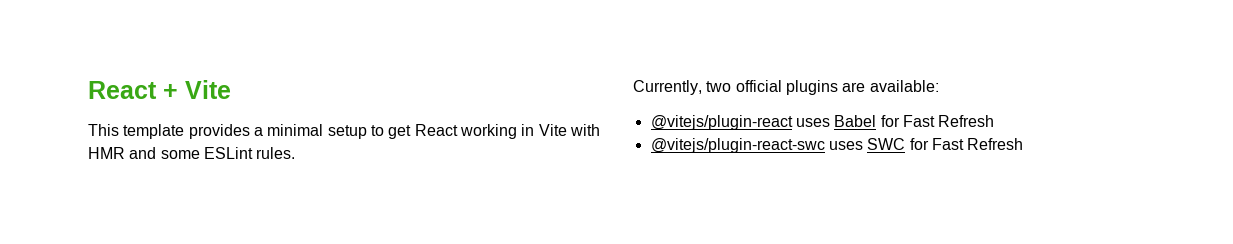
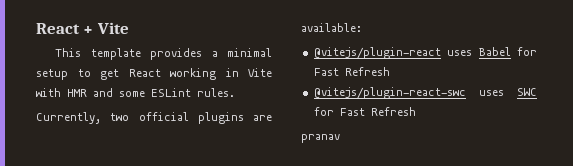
+ pranav

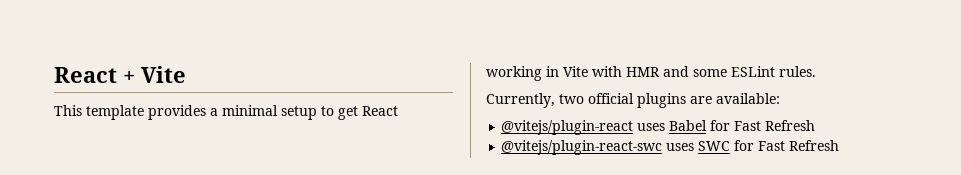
- pranav

